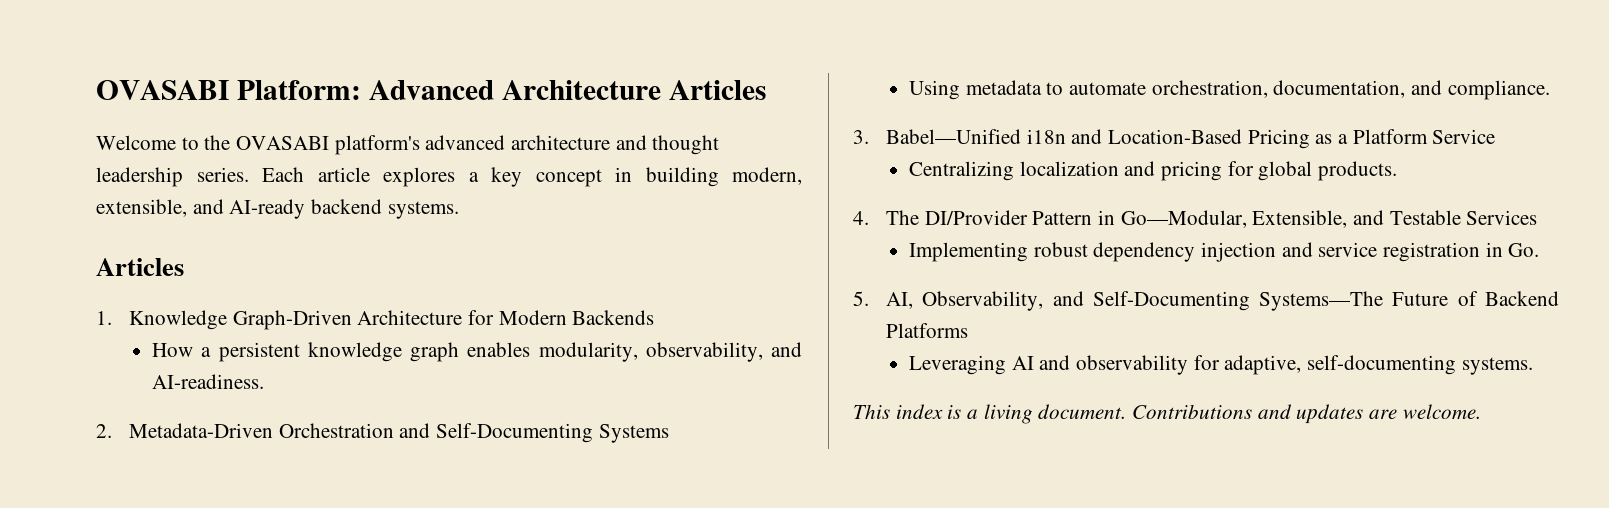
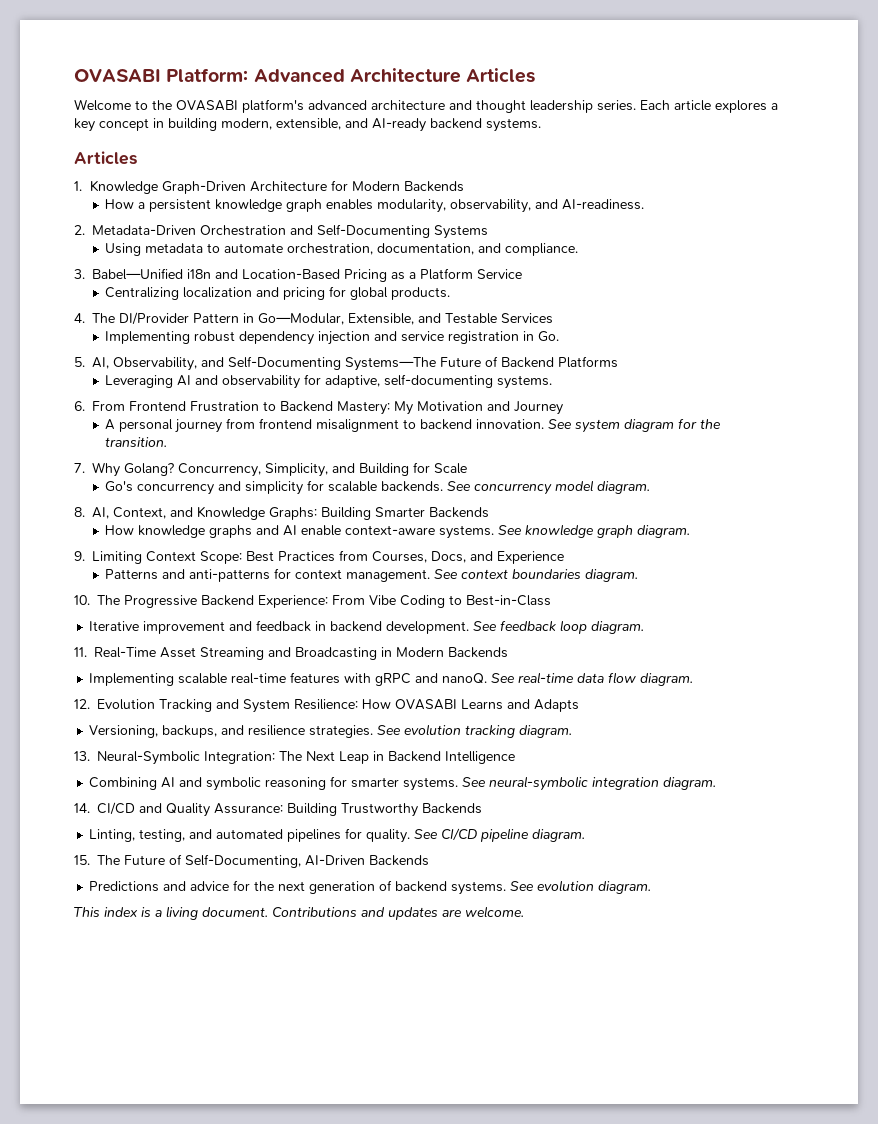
+ 6. From Frontend Frustration to Backend Mastery: My Motivation and Journey
+ A personal journey from frontend misalignment to backend innovation. See system diagram for the transition.
+ 7. Why Golang? Concurrency, Simplicity, and Building for Scale
+ Go's concurrency and simplicity for scalable backends. See concurrency model diagram.
+ 8. AI, Context, and Knowledge Graphs: Building Smarter Backends
+ How knowledge graphs and AI enable context-aware systems. See knowledge graph diagram.
+ 9. Limiting Context Scope: Best Practices from Courses, Docs, and Experience
+ Patterns and anti-patterns for context management. See context boundaries diagram.
+ 10. The Progressive Backend Experience: From Vibe Coding to Best-in-Class
+ Iterative improvement and feedback in backend development. See feedback loop diagram.
+ 11. Real-Time Asset Streaming and Broadcasting in Modern Backends
+ Implementing scalable real-time features with gRPC and nanoQ. See real-time data flow diagram.
+ 12. Evolution Tracking and System Resilience: How OVASABI Learns and Adapts
+ Versioning, backups, and resilience strategies. See evolution tracking diagram.
+ 13. Neural-Symbolic Integration: The Next Leap in Backend Intelligence
+ Combining AI and symbolic reasoning for smarter systems. See neural-symbolic integration diagram.
+ 14. CI/CD and Quality Assurance: Building Trustworthy Backends
+ Linting, testing, and automated pipelines for quality. See CI/CD pipeline diagram.
+ 15. The Future of Self-Documenting, AI-Driven Backends
+ Predictions and advice for the next generation of backend systems. See evolution diagram.

